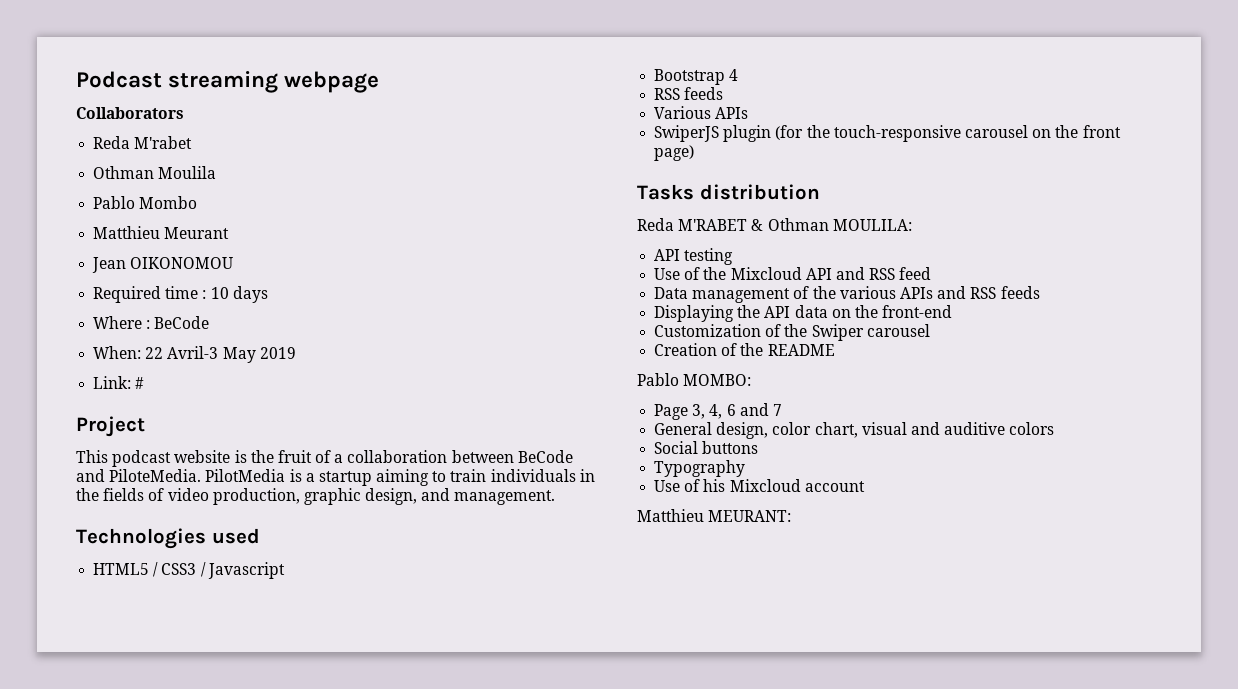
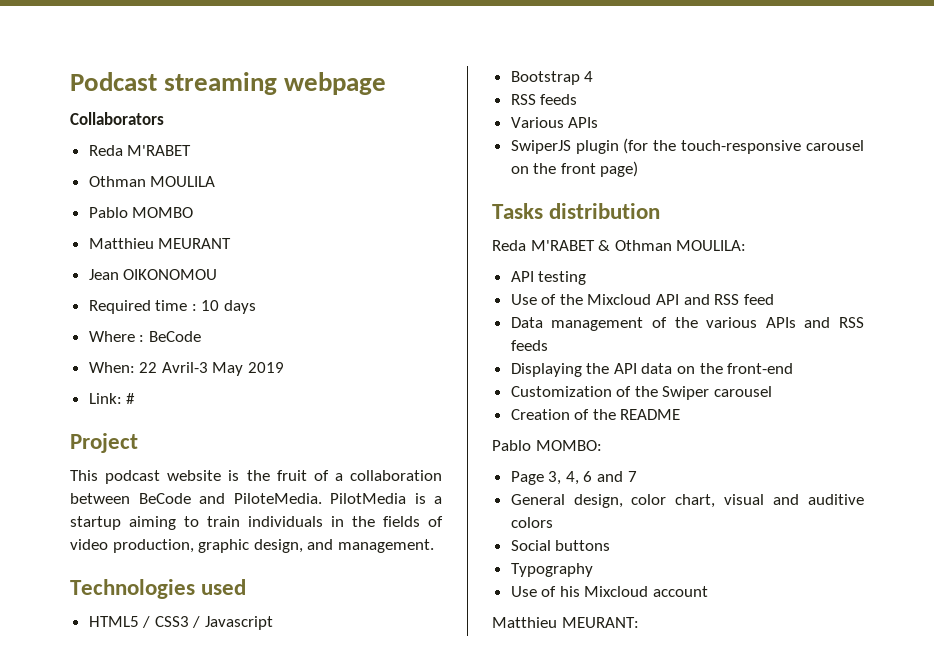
  Collaborators
- Reda M'rabet
- Othman Moulila
- Pablo Mombo
- Matthieu Meurant
+ Reda M'RABET
+ Othman MOULILA
+ Pablo MOMBO
+ Matthieu MEURANT

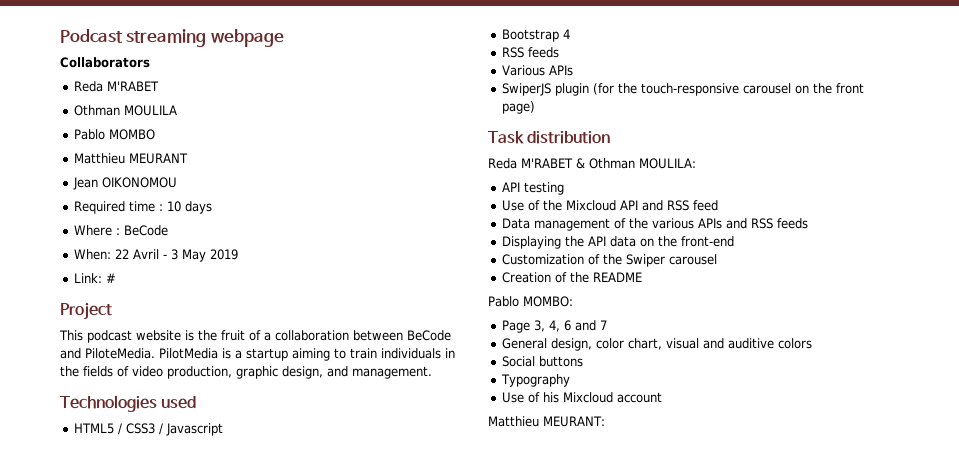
- When: 22 Avril-3 May 2019
+ When: 22 Avril - 3 May 2019
- Tasks distribution
+ Task distribution

